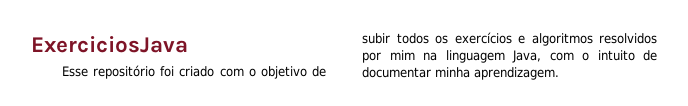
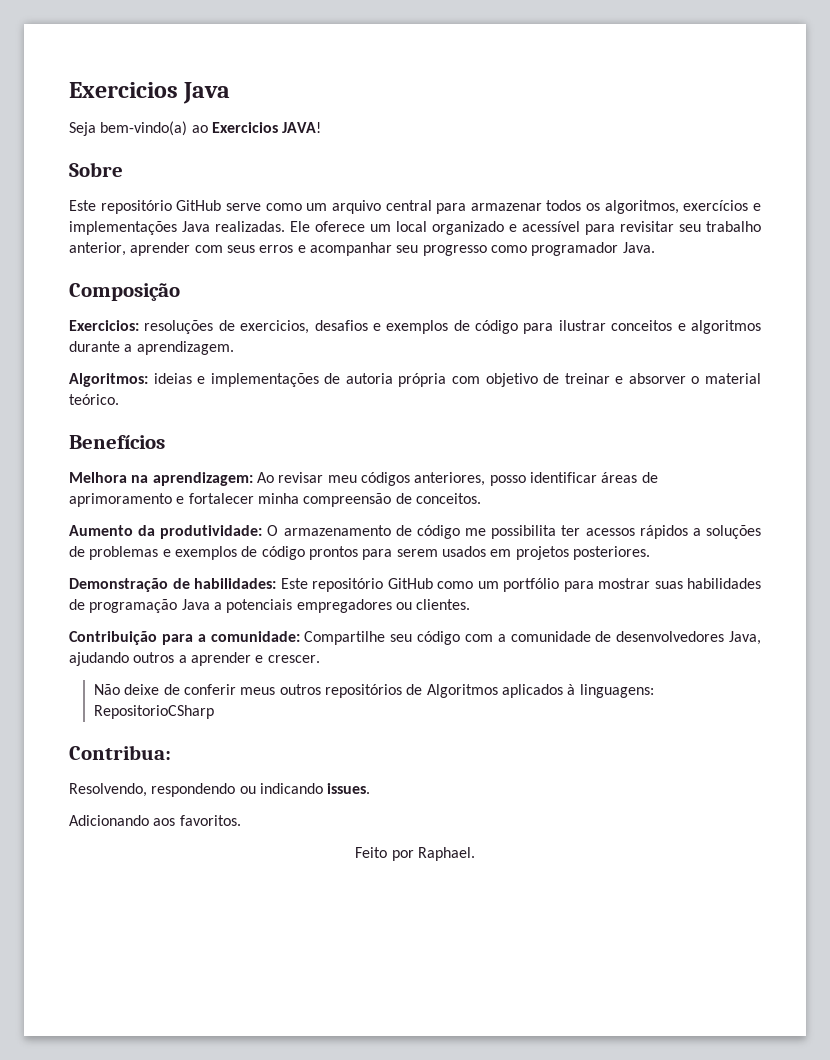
- ExerciciosJava
- Esse repositório foi criado com o objetivo de subir todos os exercícios e algoritmos resolvidos por mim na linguagem Java, com o intuito de documentar minha aprendizagem.
+ Exercicios Java
+ Seja bem-vindo(a) ao Exercicios JAVA!
+ Sobre
+ Este repositório GitHub serve como um arquivo central para armazenar todos os algoritmos, exercícios e implementações Java realizadas. Ele oferece um local organizado e acessível para revisitar seu trabalho anterior, aprender com seus erros e acompanhar seu progresso como programador Java.
+ Composição
+ Exercicios: resoluções de exercicios, desafios e exemplos de código para ilustrar conceitos e algoritmos durante a aprendizagem.
+ Algoritmos: ideias e implementações de autoria própria com objetivo de treinar e absorver o material teórico.
+ Benefícios
+ Melhora na aprendizagem: Ao revisar meu códigos anteriores, posso identificar áreas de aprimoramento e fortalecer minha compreensão de conceitos.
+ Aumento da produtividade: O armazenamento de código me possibilita ter acessos rápidos a soluções de problemas e exemplos de código prontos para serem usados em projetos posteriores.
+ Demonstração de habilidades: Este repositório GitHub como um portfólio para mostrar suas habilidades de programação Java a potenciais empregadores ou clientes.
+ Contribuição para a comunidade: Compartilhe seu código com a comunidade de desenvolvedores Java, ajudando outros a aprender e crescer.
+ Não deixe de conferir meus outros repositórios de Algoritmos aplicados à linguagens: RepositorioCSharp
+ Contribua:
+ Resolvendo, respondendo ou indicando issues.
+ Adicionando aos favoritos.
+ Feito por Raphael.

